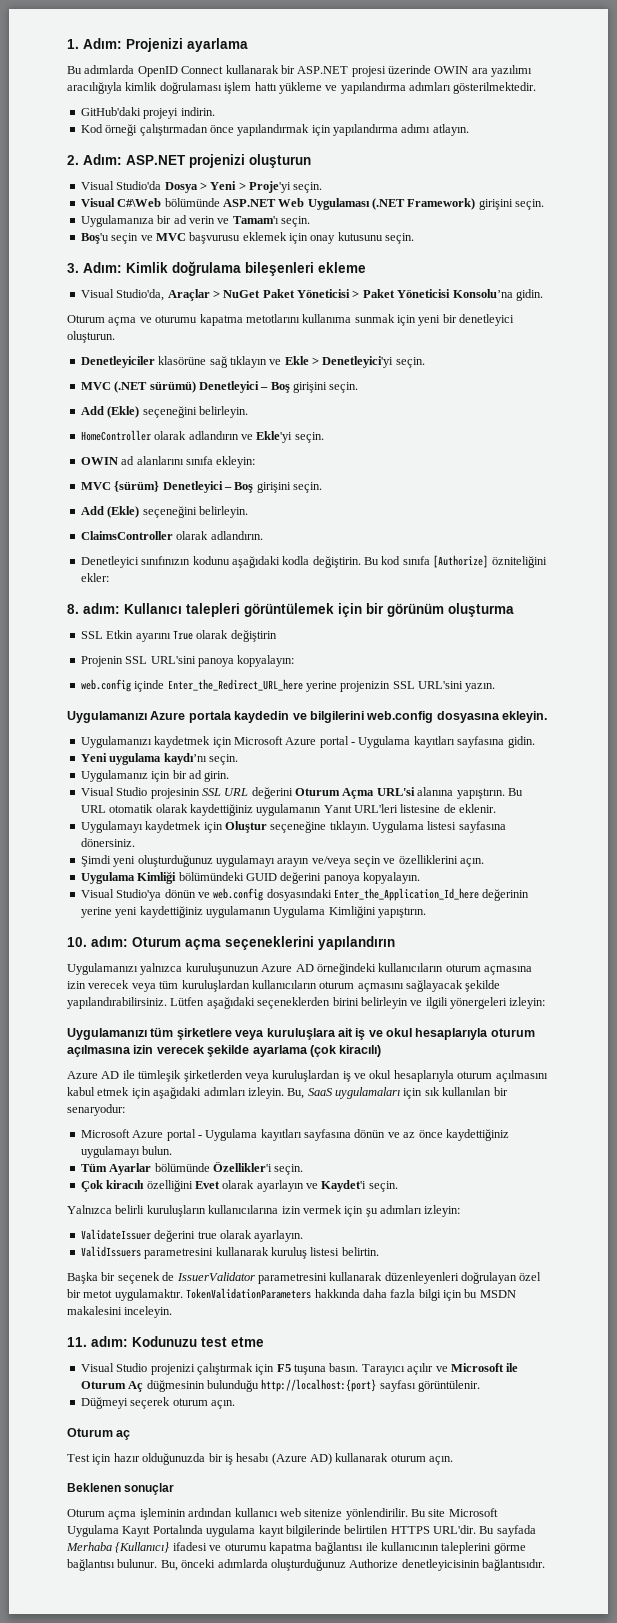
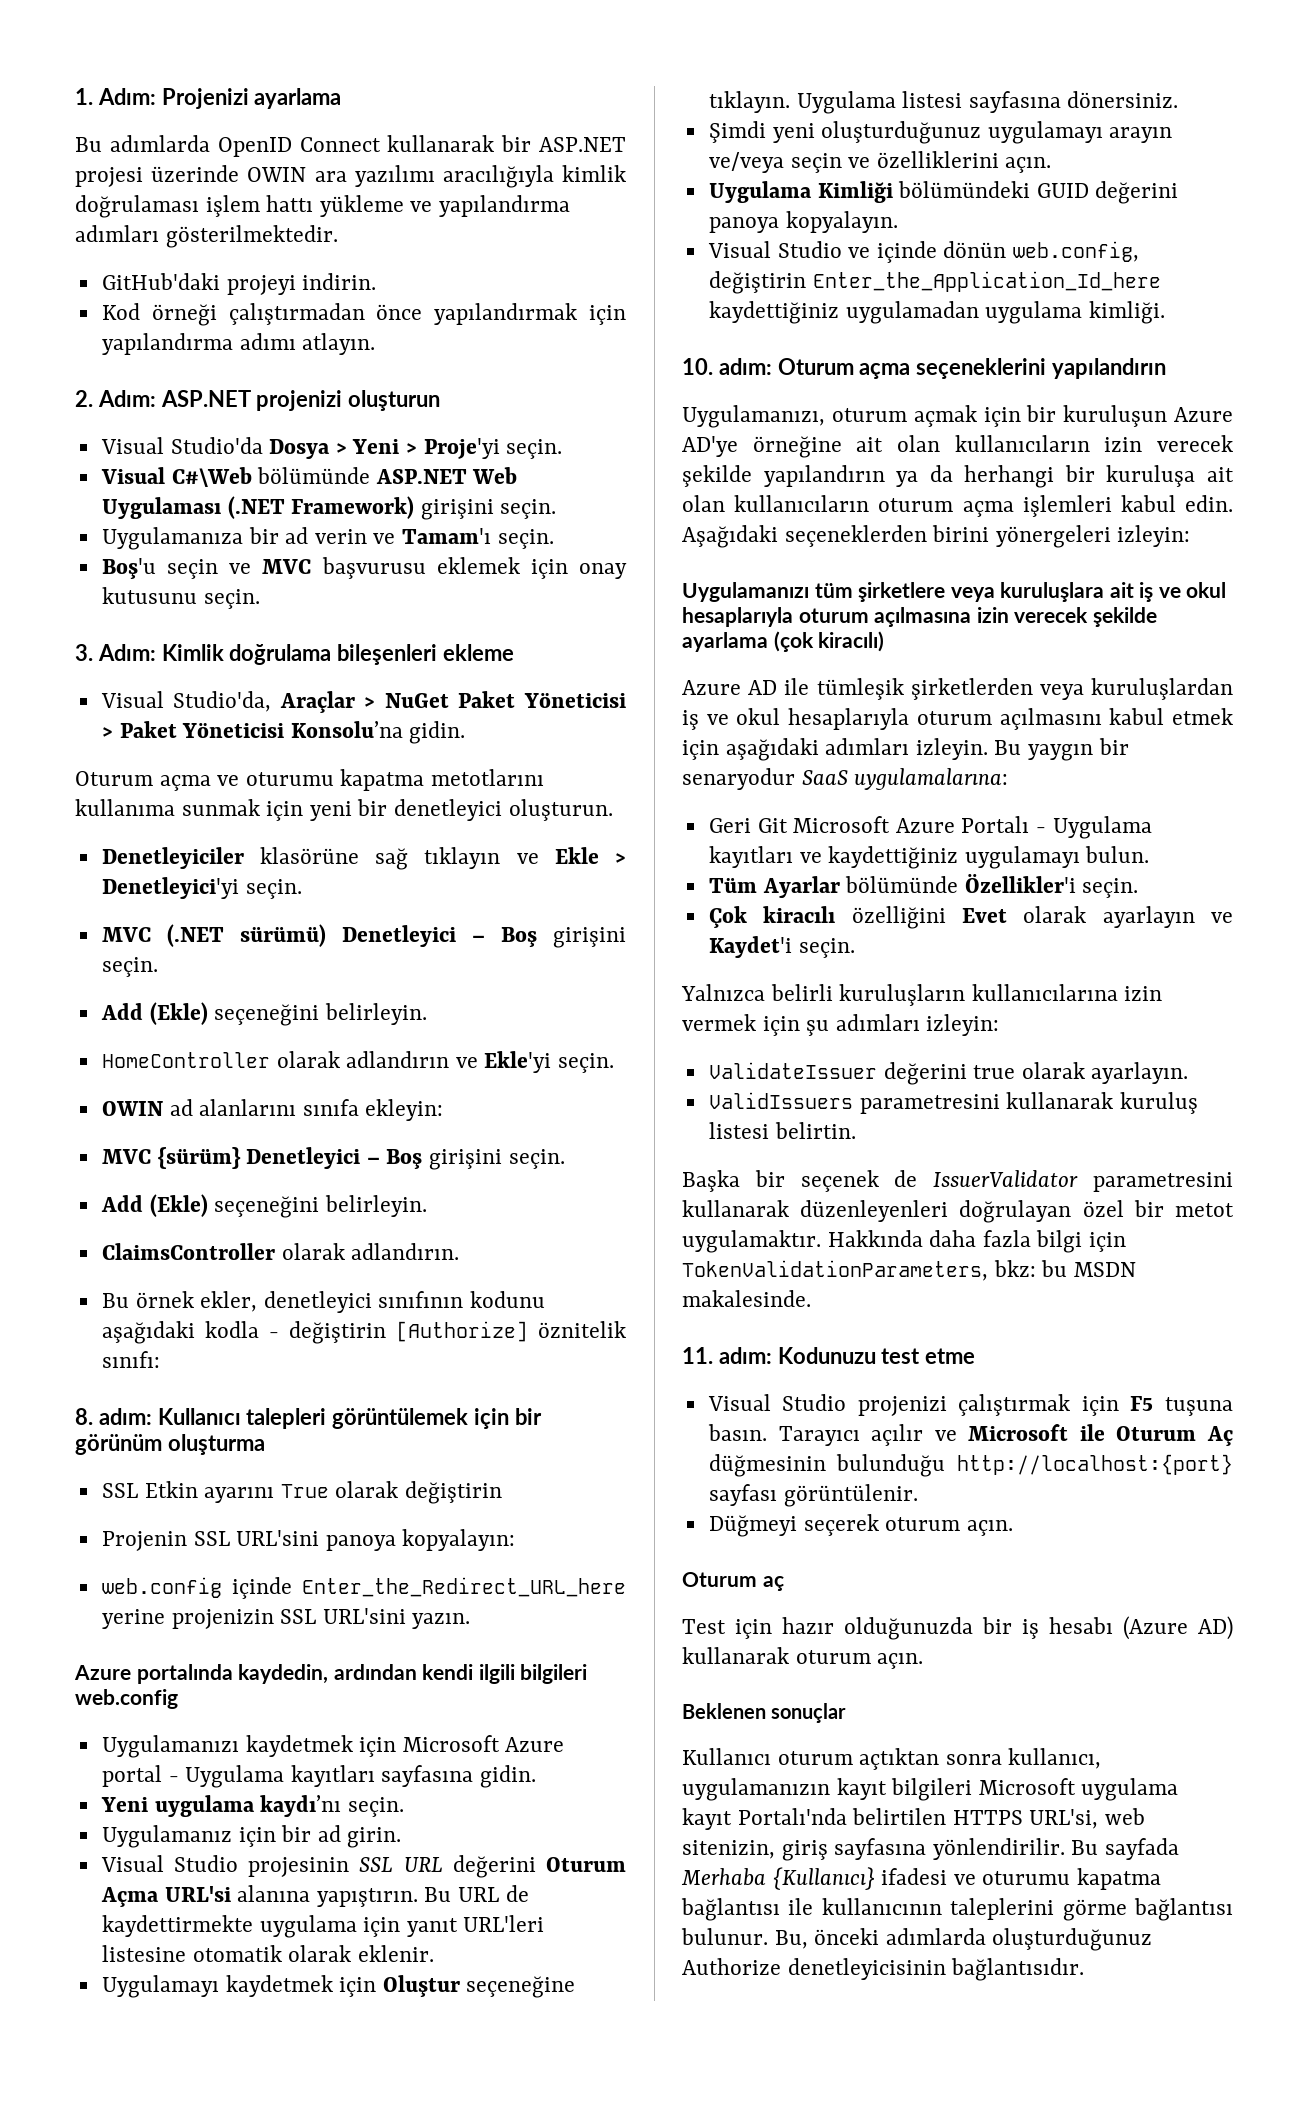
- Denetleyici sınıfınızın kodunu aşağıdaki kodla değiştirin. Bu kod sınıfa [Authorize] özniteliğini ekler:
+ Bu örnek ekler, denetleyici sınıfının kodunu aşağıdaki kodla - değiştirin [Authorize] öznitelik sınıfı:
- Uygulamanızı Azure portala kaydedin ve bilgilerini web.config dosyasına ekleyin.
+ Azure portalında kaydedin, ardından kendi ilgili bilgileri web.config
- Bu URL otomatik olarak kaydettiğiniz uygulamanın Yanıt URL'leri listesine de eklenir.
+ Bu URL de kaydettirmekte uygulama için yanıt URL'leri listesine otomatik olarak eklenir.
- Visual Studio'ya dönün ve web.config dosyasındaki Enter_the_Application_Id_here değerinin yerine yeni kaydettiğiniz uygulamanın Uygulama Kimliğini yapıştırın.
+ Visual Studio ve içinde dönün web.config, değiştirin Enter_the_Application_Id_here kaydettiğiniz uygulamadan uygulama kimliği.
- Uygulamanızı yalnızca kuruluşunuzun Azure AD örneğindeki kullanıcıların oturum açmasına izin verecek veya tüm kuruluşlardan kullanıcıların oturum açmasını sağlayacak şekilde yapılandırabilirsiniz. Lütfen aşağıdaki seçeneklerden birini belirleyin ve ilgili yönergeleri izleyin:
+ Uygulamanızı, oturum açmak için bir kuruluşun Azure AD'ye örneğine ait olan kullanıcıların izin verecek şekilde yapılandırın ya da herhangi bir kuruluşa ait olan kullanıcıların oturum açma işlemleri kabul edin. Aşağıdaki seçeneklerden birini yönergeleri izleyin:
- Bu, SaaS uygulamaları için sık kullanılan bir senaryodur:
- Microsoft Azure portal - Uygulama kayıtları sayfasına dönün ve az önce kaydettiğiniz uygulamayı bulun.
+ Bu yaygın bir senaryodur SaaS uygulamalarına:
+ Geri Git Microsoft Azure Portalı - Uygulama kayıtları ve kaydettiğiniz uygulamayı bulun.
- TokenValidationParameters hakkında daha fazla bilgi için bu MSDN makalesini inceleyin.
+ Hakkında daha fazla bilgi için TokenValidationParameters, bkz: bu MSDN makalesinde.
- Oturum açma işleminin ardından kullanıcı web sitenize yönlendirilir. Bu site Microsoft Uygulama Kayıt Portalında uygulama kayıt bilgilerinde belirtilen HTTPS URL'dir.
+ Kullanıcı oturum açtıktan sonra kullanıcı, uygulamanızın kayıt bilgileri Microsoft uygulama kayıt Portalı'nda belirtilen HTTPS URL'si, web sitenizin, giriş sayfasına yönlendirilir.

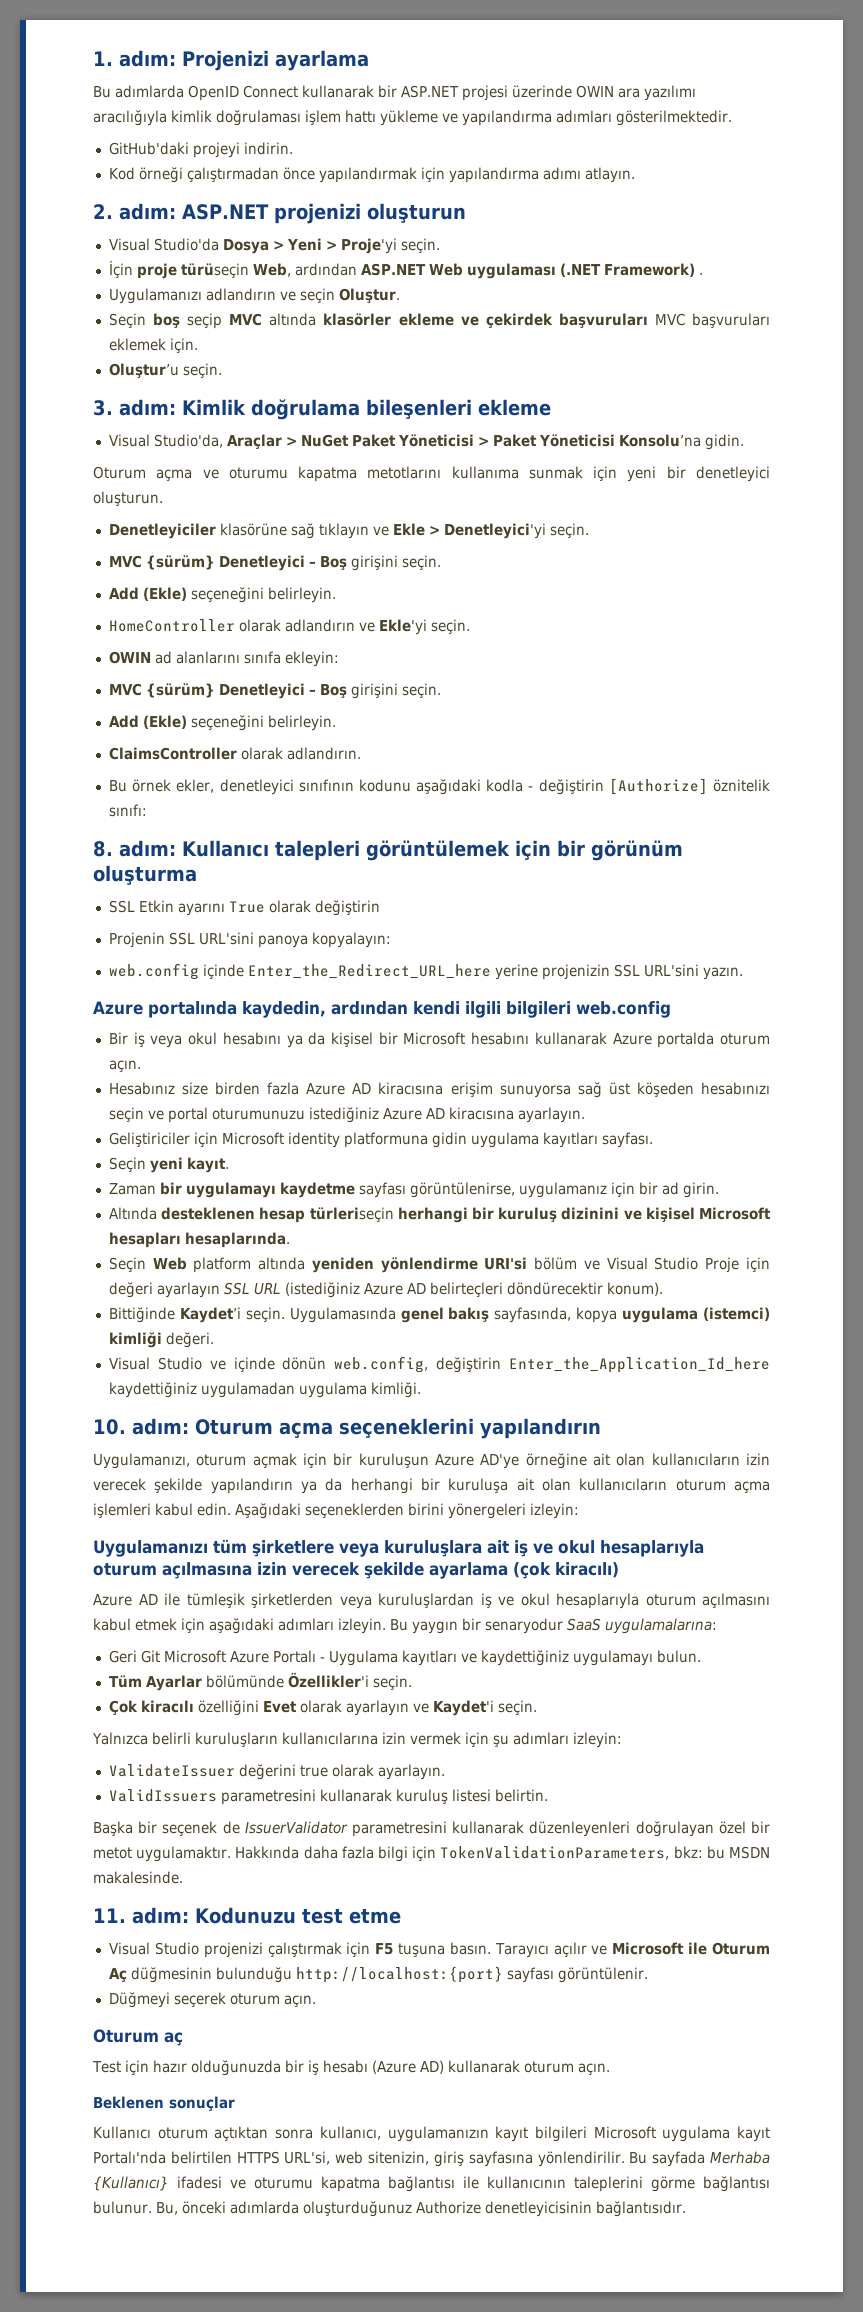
- 1. Adım: Projenizi ayarlama
+ 1. adım: Projenizi ayarlama
- 2. Adım: ASP.NET projenizi oluşturun
+ 2. adım: ASP.NET projenizi oluşturun
- Visual C#\Web bölümünde ASP.NET Web Uygulaması (.NET Framework) girişini seçin.
- Uygulamanıza bir ad verin ve Tamam'ı seçin.
- Boş'u seçin ve MVC başvurusu eklemek için onay kutusunu seçin.
+ İçin proje türüseçin Web, ardından ASP.NET Web uygulaması (.NET Framework) .
+ Uygulamanızı adlandırın ve seçin Oluştur.
+ Seçin boş seçip MVC altında klasörler ekleme ve çekirdek başvuruları MVC başvuruları eklemek için.
+ Oluştur’u seçin.
- 3. Adım: Kimlik doğrulama bileşenleri ekleme
+ 3. adım: Kimlik doğrulama bileşenleri ekleme
  Denetleyiciler klasörüne sağ tıklayın ve Ekle > Denetleyici'yi seçin.
- MVC (.NET sürümü) Denetleyici – Boş girişini seçin.
+ MVC {sürüm} Denetleyici – Boş girişini seçin.
- Uygulamanızı kaydetmek için Microsoft Azure portal - Uygulama kayıtları sayfasına gidin.
- Yeni uygulama kaydı’nı seçin.
- Uygulamanız için bir ad girin.
- Visual Studio projesinin SSL URL değerini Oturum Açma URL'si alanına yapıştırın. Bu URL de kaydettirmekte uygulama için yanıt URL'leri listesine otomatik olarak eklenir.
- Uygulamayı kaydetmek için Oluştur seçeneğine tıklayın. Uygulama listesi sayfasına dönersiniz.
- Şimdi yeni oluşturduğunuz uygulamayı arayın ve/veya seçin ve özelliklerini açın.
- Uygulama Kimliği bölümündeki GUID değerini panoya kopyalayın.
+ Bir iş veya okul hesabını ya da kişisel bir Microsoft hesabını kullanarak Azure portalda oturum açın.
+ Hesabınız size birden fazla Azure AD kiracısına erişim sunuyorsa sağ üst köşeden hesabınızı seçin ve portal oturumunuzu istediğiniz Azure AD kiracısına ayarlayın.
+ Geliştiriciler için Microsoft identity platformuna gidin uygulama kayıtları sayfası.
+ Seçin yeni kayıt.
+ Zaman bir uygulamayı kaydetme sayfası görüntülenirse, uygulamanız için bir ad girin.
+ Altında desteklenen hesap türleriseçin herhangi bir kuruluş dizinini ve kişisel Microsoft hesapları hesaplarında.
+ Seçin Web platform altında yeniden yönlendirme URI'si bölüm ve Visual Studio Proje için değeri ayarlayın SSL URL (istediğiniz Azure AD belirteçleri döndürecektir konum).
+ Bittiğinde Kaydet’i seçin. Uygulamasında genel bakış sayfasında, kopya uygulama (istemci) kimliği değeri.

